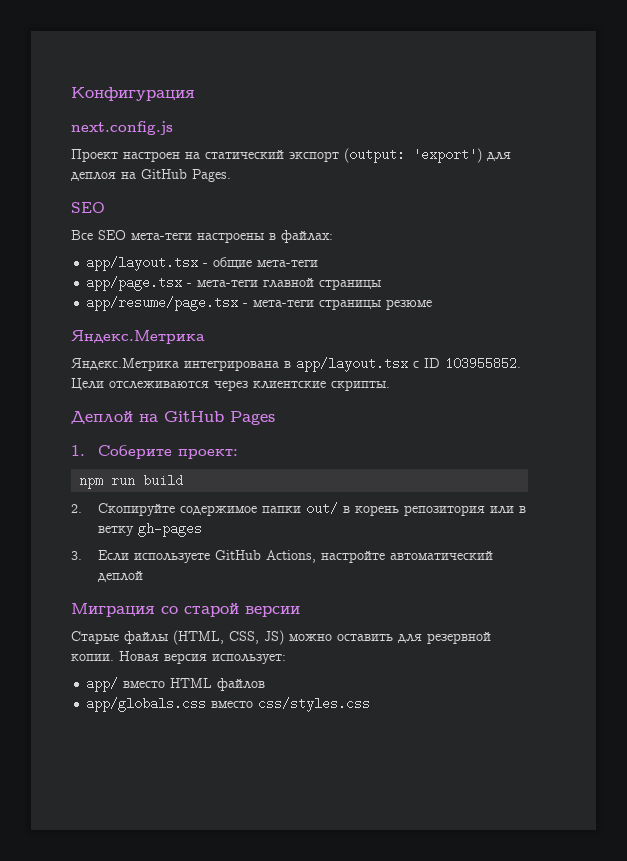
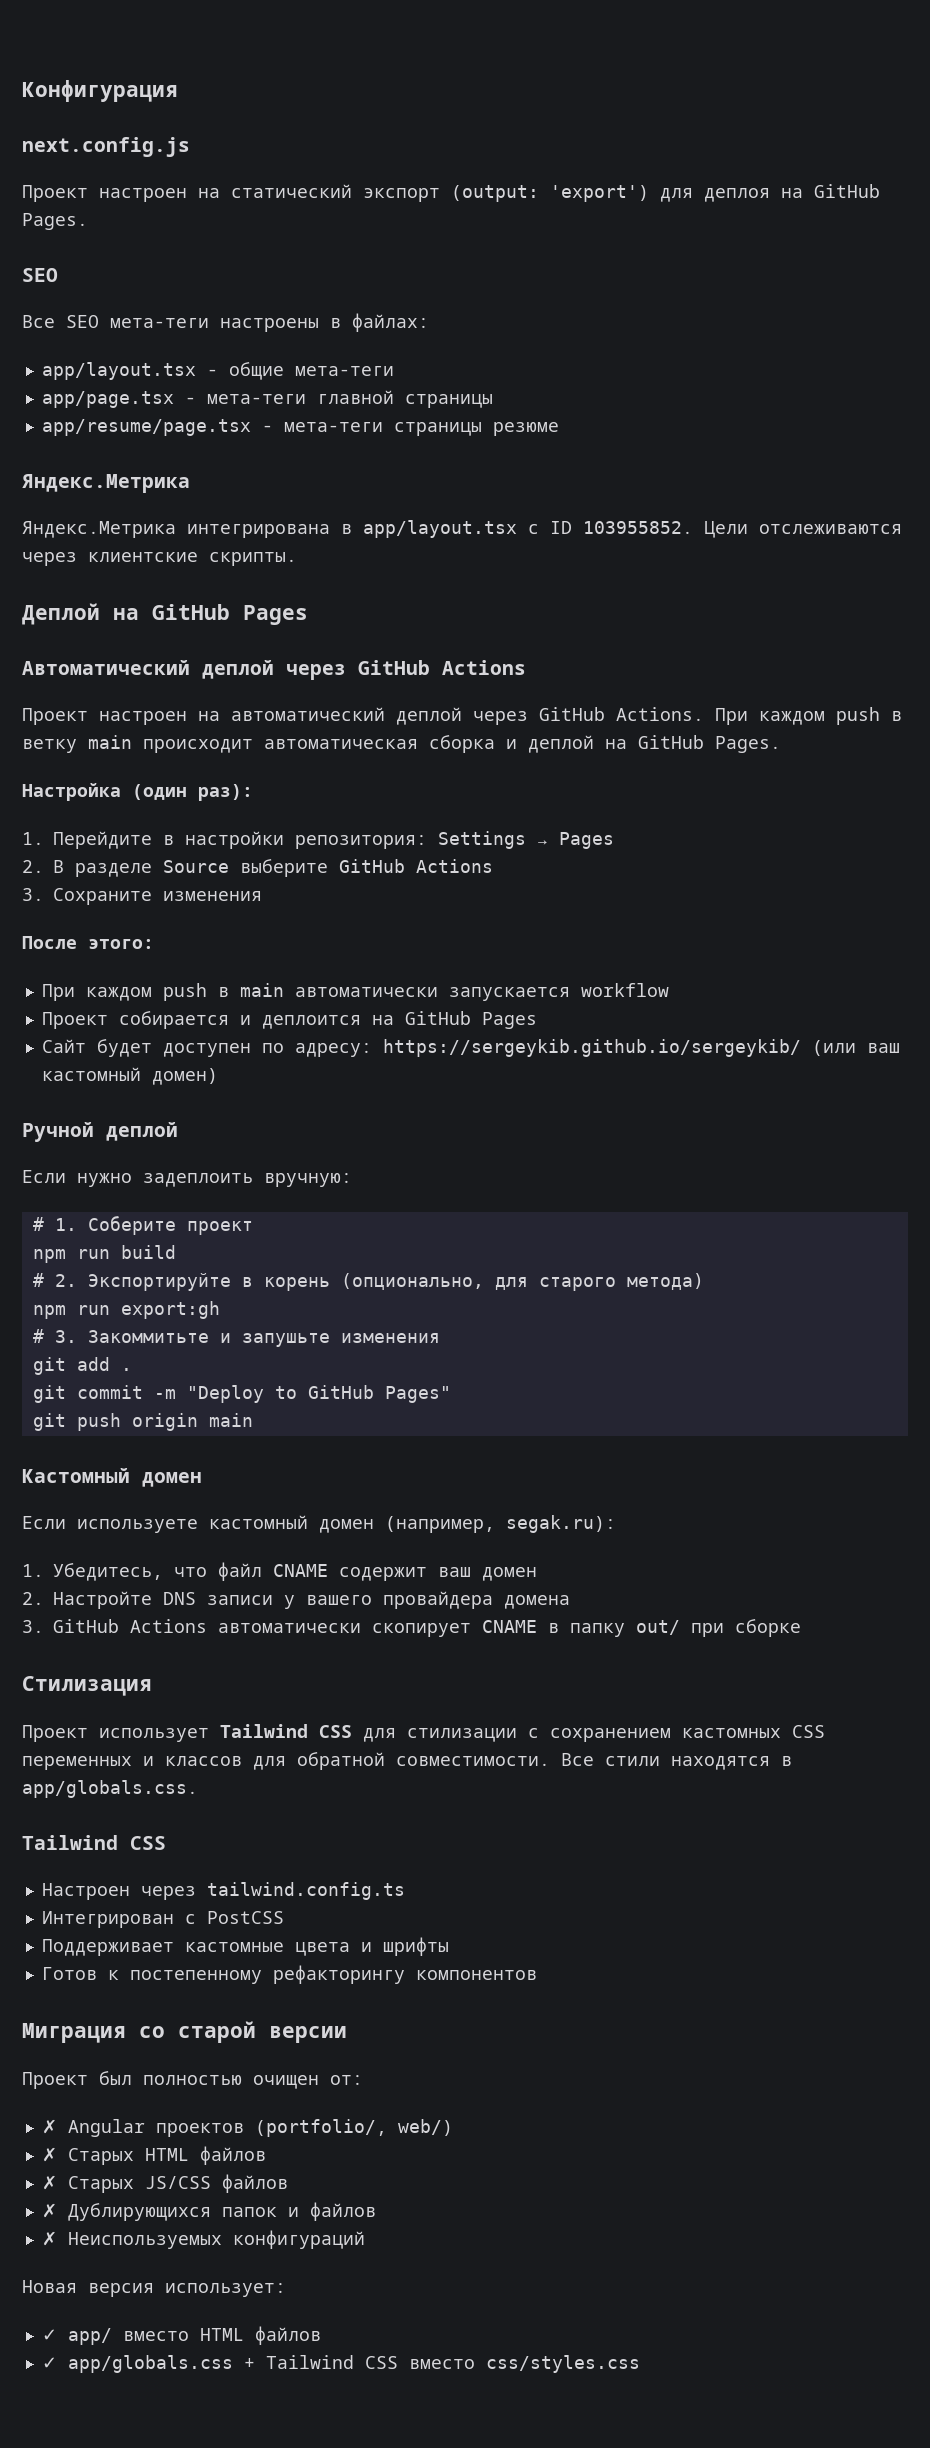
- 1. Соберите проект:
+ Автоматический деплой через GitHub Actions
+ Проект настроен на автоматический деплой через GitHub Actions. При каждом push в ветку main происходит автоматическая сборка и деплой на GitHub Pages.
+ Настройка (один раз):
+ 1. Перейдите в настройки репозитория: Settings → Pages
+ 2. В разделе Source выберите GitHub Actions
+ 3. Сохраните изменения
+ После этого:
+ При каждом push в main автоматически запускается workflow
+ Проект собирается и деплоится на GitHub Pages
+ Сайт будет доступен по адресу: https://sergeykib.github.io/sergeykib/ (или ваш кастомный домен)
+ Ручной деплой
+ Если нужно задеплоить вручную:
+ # 1. Соберите проект
  npm run build
- 2. Скопируйте содержимое папки out/ в корень репозитория или в ветку gh-pages
- 3. Если используете GitHub Actions, настройте автоматический деплой
+ # 2. Экспортируйте в корень (опционально, для старого метода)
+ npm run export:gh
+ # 3. Закоммитьте и запушьте изменения
+ git add .
+ git commit -m "Deploy to GitHub Pages"
+ git push origin main
+ Кастомный домен
+ Если используете кастомный домен (например, segak.ru):
+ 1. Убедитесь, что файл CNAME содержит ваш домен
+ 2. Настройте DNS записи у вашего провайдера домена
+ 3. GitHub Actions автоматически скопирует CNAME в папку out/ при сборке
+ Стилизация
+ Проект использует Tailwind CSS для стилизации с сохранением кастомных CSS переменных и классов для обратной совместимости. Все стили находятся в app/globals.css.
+ Tailwind CSS
+ Настроен через tailwind.config.ts
+ Интегрирован с PostCSS
+ Поддерживает кастомные цвета и шрифты
+ Готов к постепенному рефакторингу компонентов
  Миграция со старой версии
- Старые файлы (HTML, CSS, JS) можно оставить для резервной копии. Новая версия использует:
+ Проект был полностью очищен от:
+ ✗ Angular проектов (portfolio/, web/)
+ ✗ Старых HTML файлов
+ ✗ Старых JS/CSS файлов
+ ✗ Дублирующихся папок и файлов
+ ✗ Неиспользуемых конфигураций
+ Новая версия использует:
- app/ вместо HTML файлов
+ ✓ app/ вместо HTML файлов
- app/globals.css вместо css/styles.css
+ ✓ app/globals.css + Tailwind CSS вместо css/styles.css

